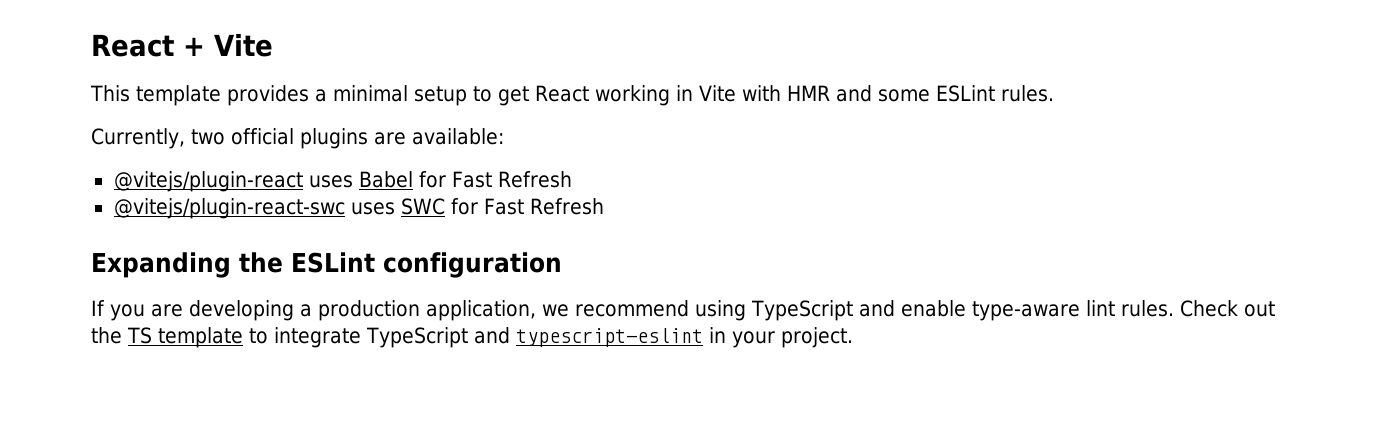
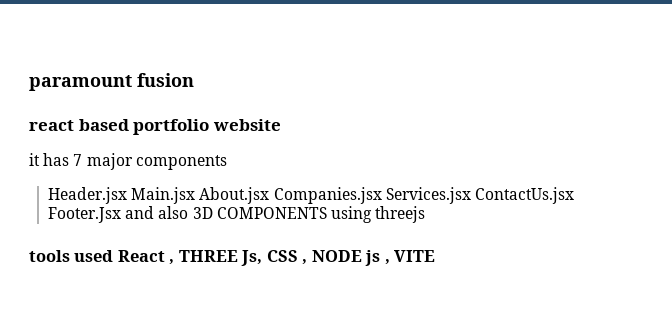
- React + Vite
- This template provides a minimal setup to get React working in Vite with HMR and some ESLint rules.
- Currently, two official plugins are available:
- @vitejs/plugin-react uses Babel for Fast Refresh
- @vitejs/plugin-react-swc uses SWC for Fast Refresh
- Expanding the ESLint configuration
- If you are developing a production application, we recommend using TypeScript and enable type-aware lint rules. Check out the TS template to integrate TypeScript and typescript-eslint in your project.
+ paramount fusion
+ react based portfolio website
+ it has 7 major components
+ Header.jsx Main.jsx About.jsx Companies.jsx Services.jsx ContactUs.jsx Footer.Jsx and also 3D COMPONENTS using threejs
+ tools used React , THREE Js, CSS , NODE js , VITE

